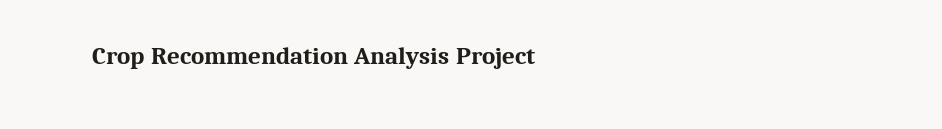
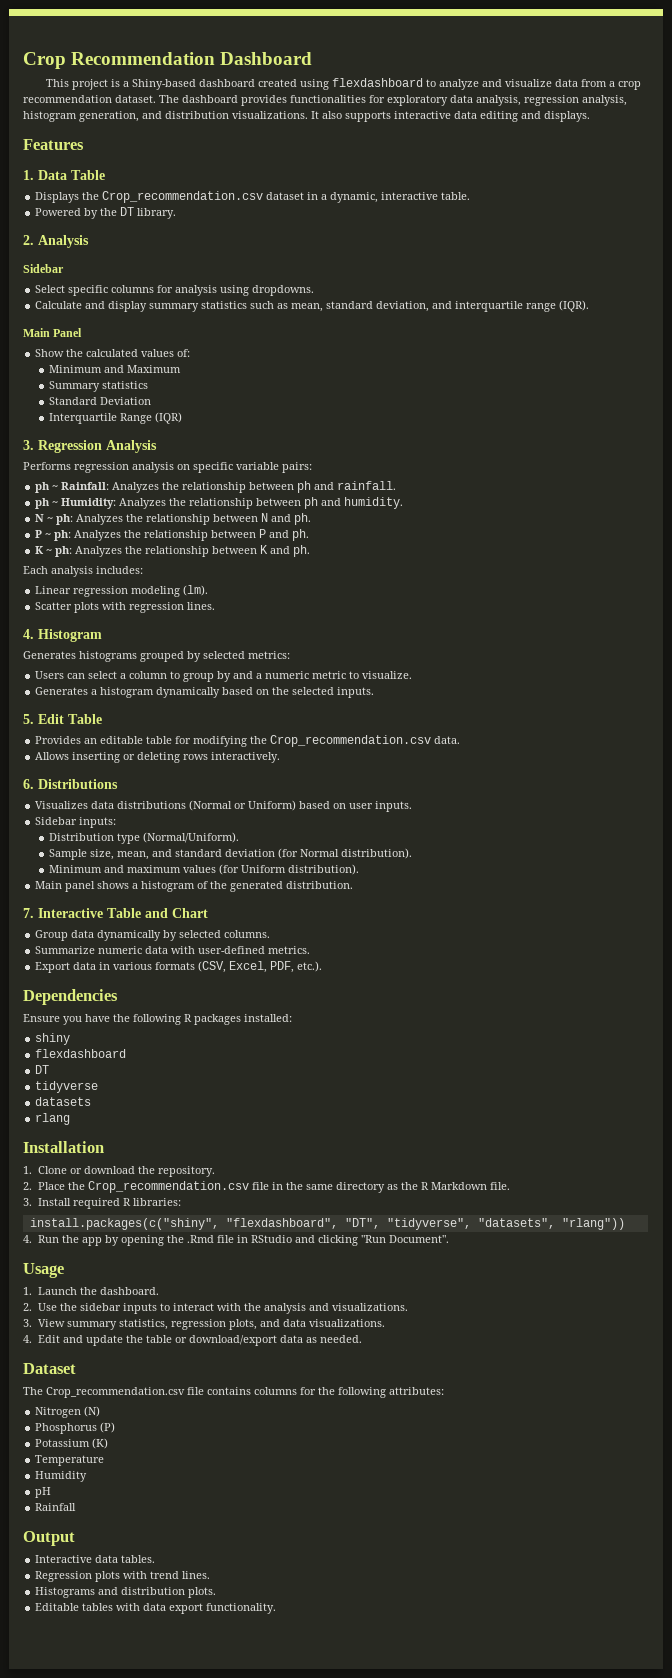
- Crop Recommendation Analysis Project
+ Crop Recommendation Dashboard
+ This project is a Shiny-based dashboard created using flexdashboard to analyze and visualize data from a crop recommendation dataset. The dashboard provides functionalities for exploratory data analysis, regression analysis, histogram generation, and distribution visualizations. It also supports interactive data editing and displays.
+ Features
+ 1. Data Table
+ Displays the Crop_recommendation.csv dataset in a dynamic, interactive table.
+ Powered by the DT library.
+ 2. Analysis
+ Sidebar
+ Select specific columns for analysis using dropdowns.
+ Calculate and display summary statistics such as mean, standard deviation, and interquartile range (IQR).
+ Main Panel
+ Show the calculated values of:
+ Minimum and Maximum
+ Summary statistics
+ Standard Deviation
+ Interquartile Range (IQR)
+ 3. Regression Analysis
+ Performs regression analysis on specific variable pairs:
+ ph ~ Rainfall: Analyzes the relationship between ph and rainfall.
+ ph ~ Humidity: Analyzes the relationship between ph and humidity.
+ N ~ ph: Analyzes the relationship between N and ph.
+ P ~ ph: Analyzes the relationship between P and ph.
+ K ~ ph: Analyzes the relationship between K and ph.
+ Each analysis includes:
+ Linear regression modeling (lm).
+ Scatter plots with regression lines.
+ 4. Histogram
+ Generates histograms grouped by selected metrics:
+ Users can select a column to group by and a numeric metric to visualize.
+ Generates a histogram dynamically based on the selected inputs.
+ 5. Edit Table
+ Provides an editable table for modifying the Crop_recommendation.csv data.
+ Allows inserting or deleting rows interactively.
+ 6. Distributions
+ Visualizes data distributions (Normal or Uniform) based on user inputs.
+ Sidebar inputs:
+ Distribution type (Normal/Uniform).
+ Sample size, mean, and standard deviation (for Normal distribution).
+ Minimum and maximum values (for Uniform distribution).
+ Main panel shows a histogram of the generated distribution.
+ 7. Interactive Table and Chart
+ Group data dynamically by selected columns.
+ Summarize numeric data with user-defined metrics.
+ Export data in various formats (CSV, Excel, PDF, etc.).
+ Dependencies
+ Ensure you have the following R packages installed:
+ shiny
+ flexdashboard
+ DT
+ tidyverse
+ datasets
+ rlang
+ Installation
+ 1. Clone or download the repository.
+ 2. Place the Crop_recommendation.csv file in the same directory as the R Markdown file.
+ 3. Install required R libraries:
+ install.packages(c("shiny", "flexdashboard", "DT", "tidyverse", "datasets", "rlang"))
+ 4. Run the app by opening the .Rmd file in RStudio and clicking "Run Document".
+ Usage
+ 1. Launch the dashboard.
+ 2. Use the sidebar inputs to interact with the analysis and visualizations.
+ 3. View summary statistics, regression plots, and data visualizations.
+ 4. Edit and update the table or download/export data as needed.
+ Dataset
+ The Crop_recommendation.csv file contains columns for the following attributes:
+ Nitrogen (N)
+ Phosphorus (P)
+ Potassium (K)
+ Temperature
+ Humidity
+ pH
+ Rainfall
+ Output
+ Interactive data tables.
+ Regression plots with trend lines.
+ Histograms and distribution plots.
+ Editable tables with data export functionality.

